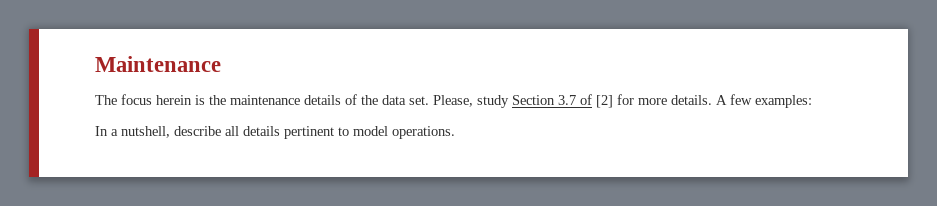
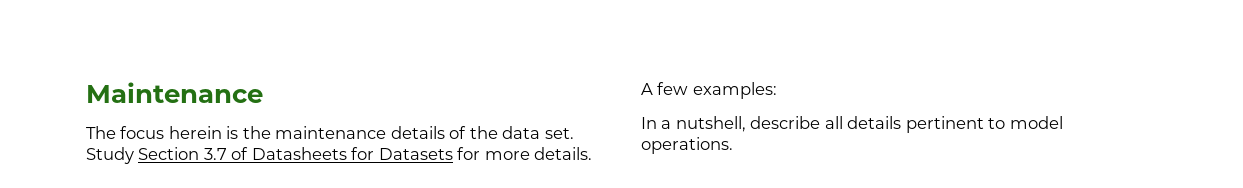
- Please, study Section 3.7 of [2] for more details.
+ Study Section 3.7 of Datasheets for Datasets for more details.

